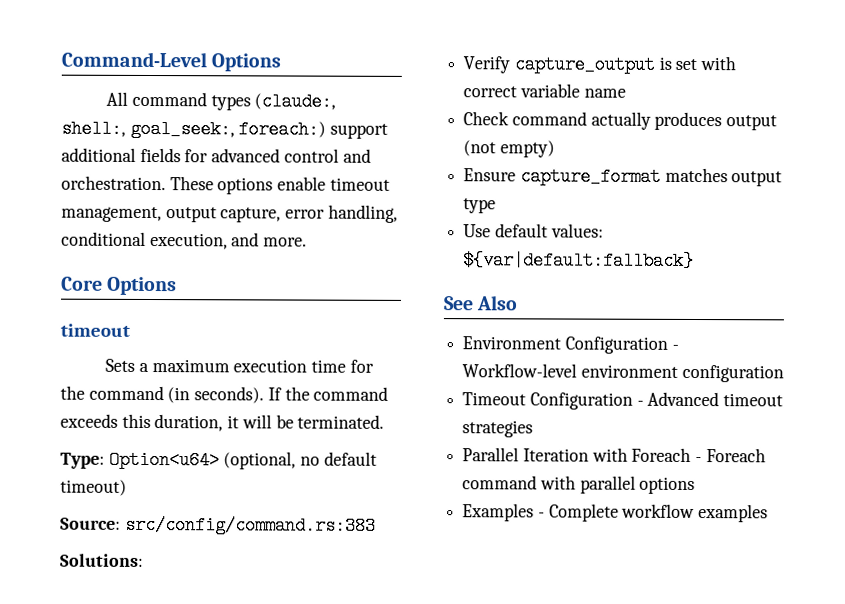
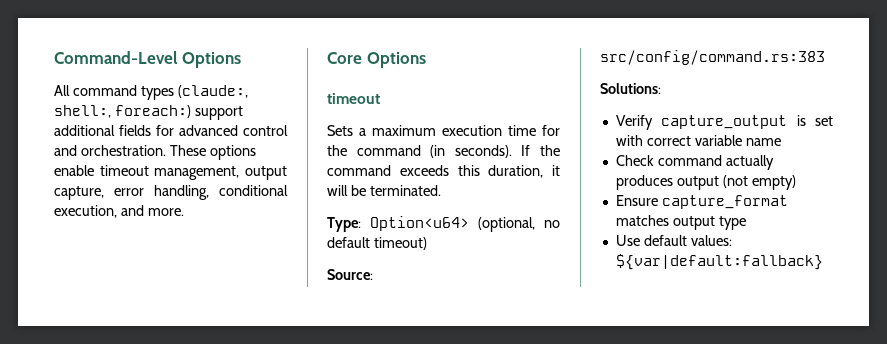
- All command types (claude:, shell:, goal_seek:, foreach:) support additional fields for advanced control and orchestration.
+ All command types (claude:, shell:, foreach:) support additional fields for advanced control and orchestration.
- See Also
- Environment Configuration - Workflow-level environment configuration
- Timeout Configuration - Advanced timeout strategies
- Parallel Iteration with Foreach - Foreach command with parallel options
- Examples - Complete workflow examples

